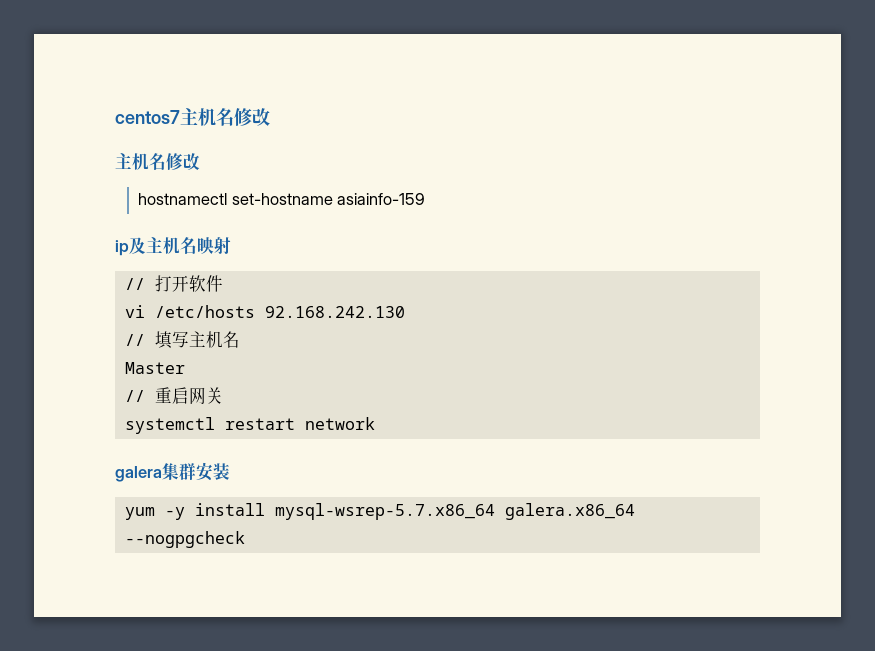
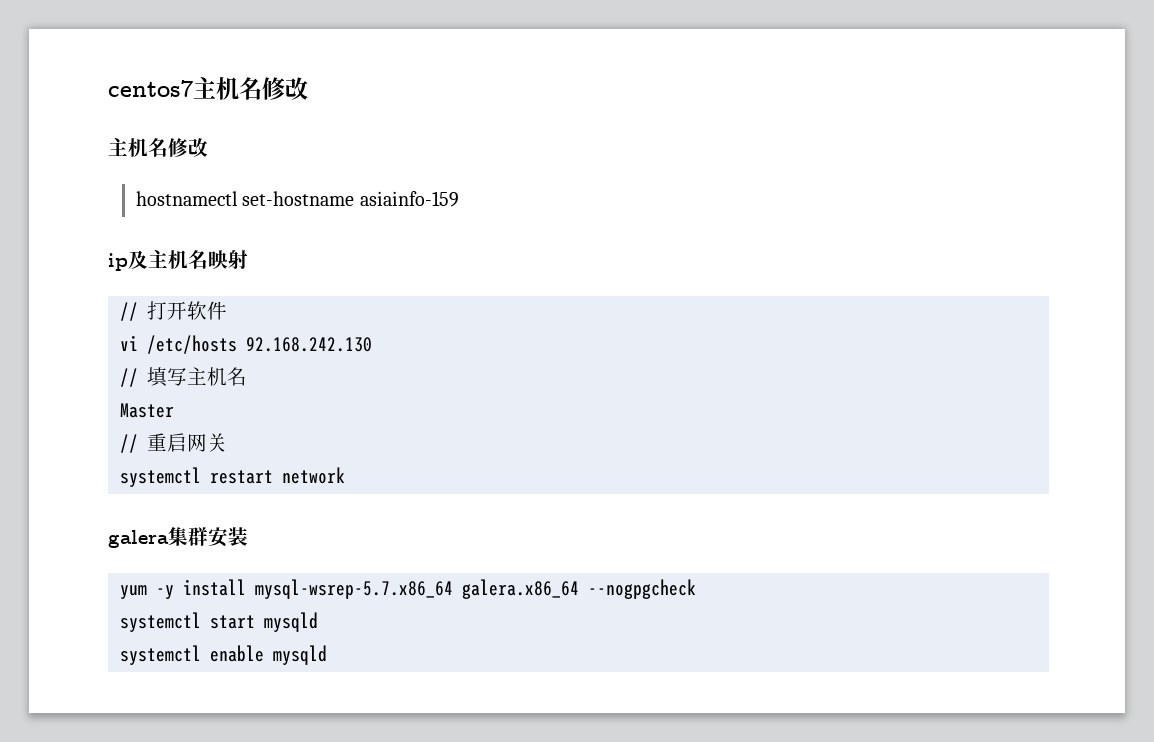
+ systemctl start mysqld
+ systemctl enable mysqld

